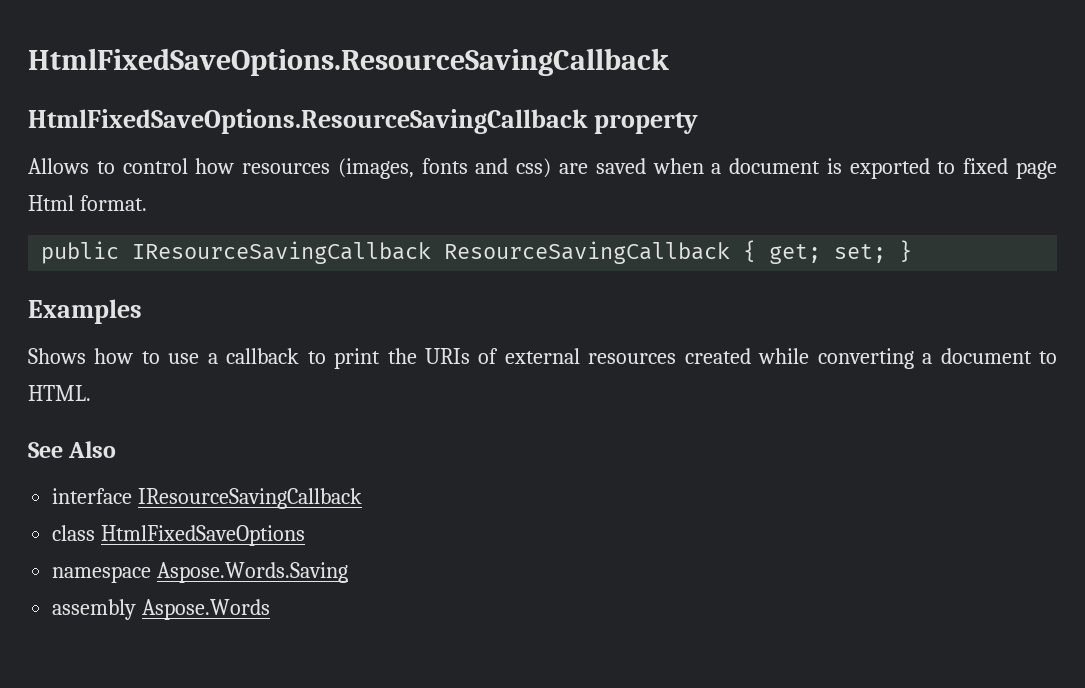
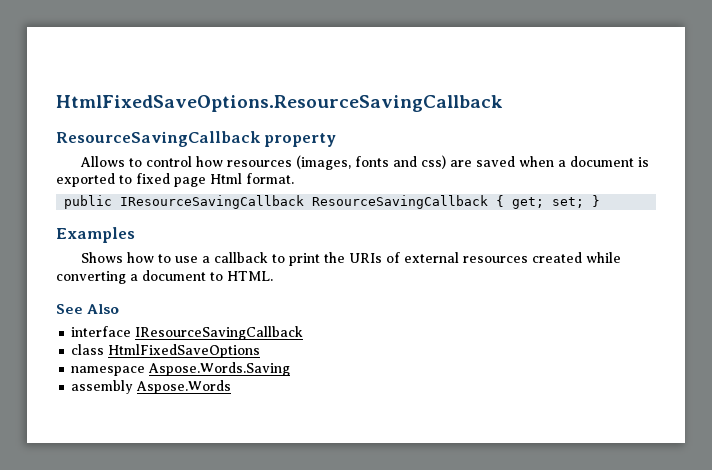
- HtmlFixedSaveOptions.ResourceSavingCallback property
+ ResourceSavingCallback property

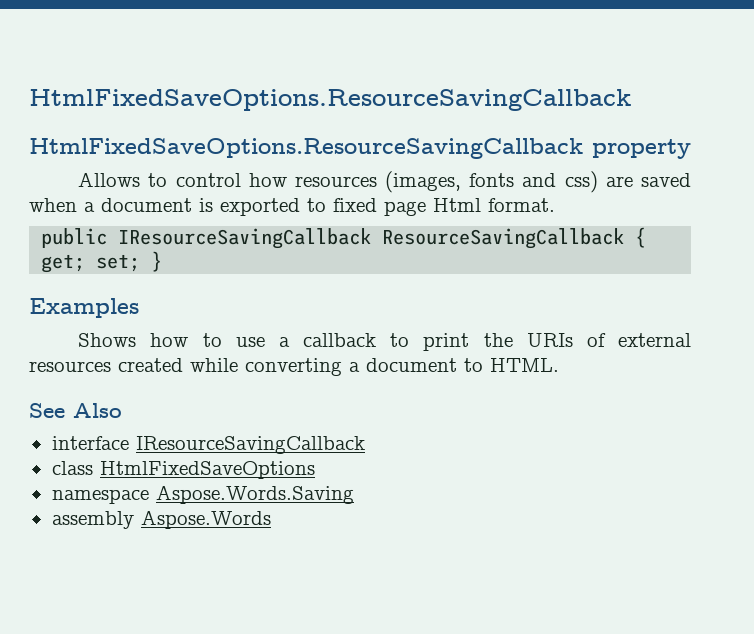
- ResourceSavingCallback property
+ HtmlFixedSaveOptions.ResourceSavingCallback property

